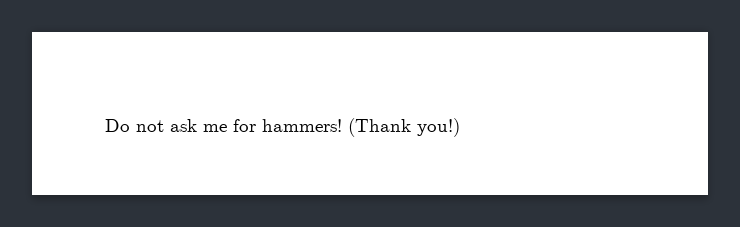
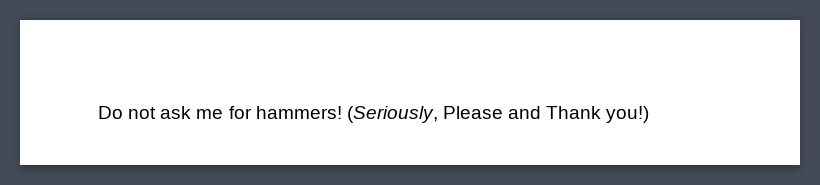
- (Thank you!)
+ (Seriously, Please and Thank you!)

